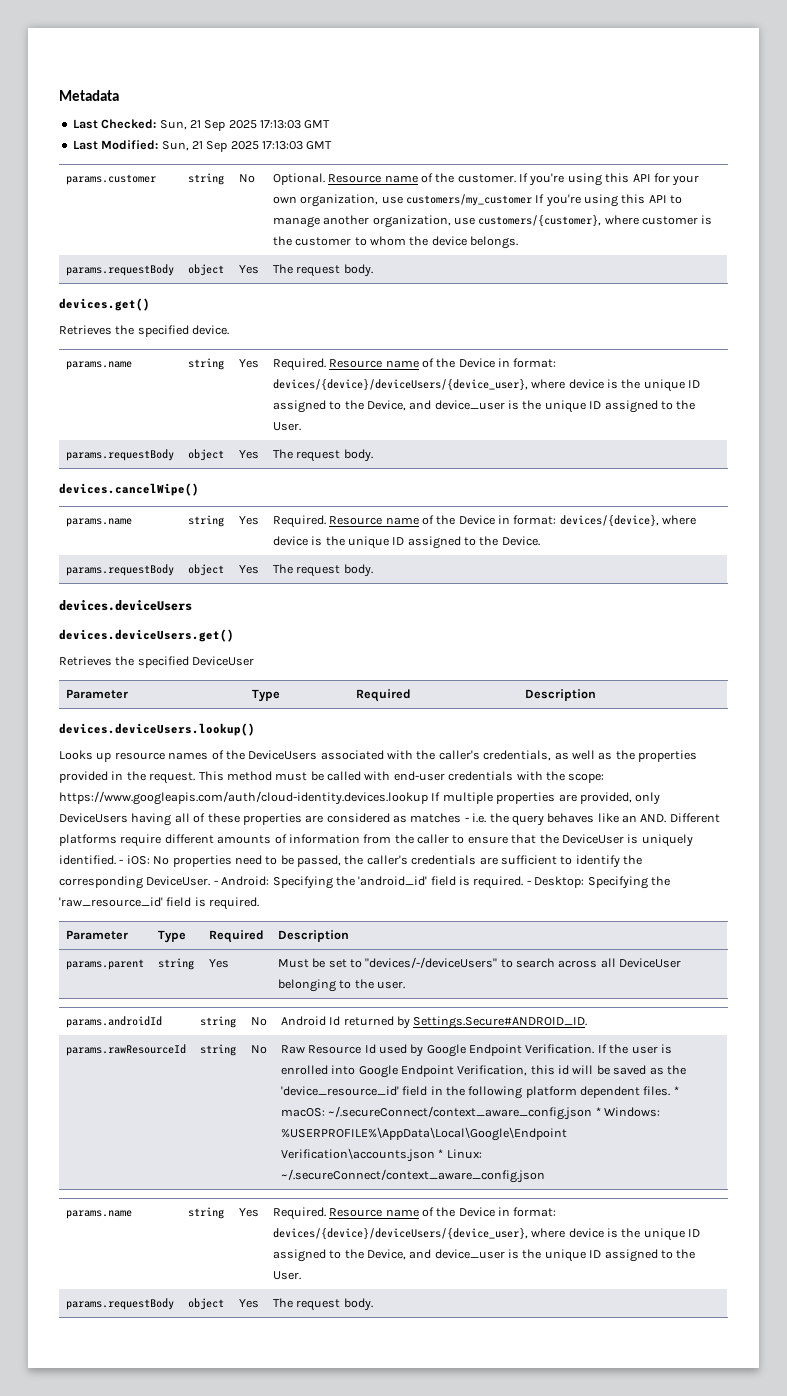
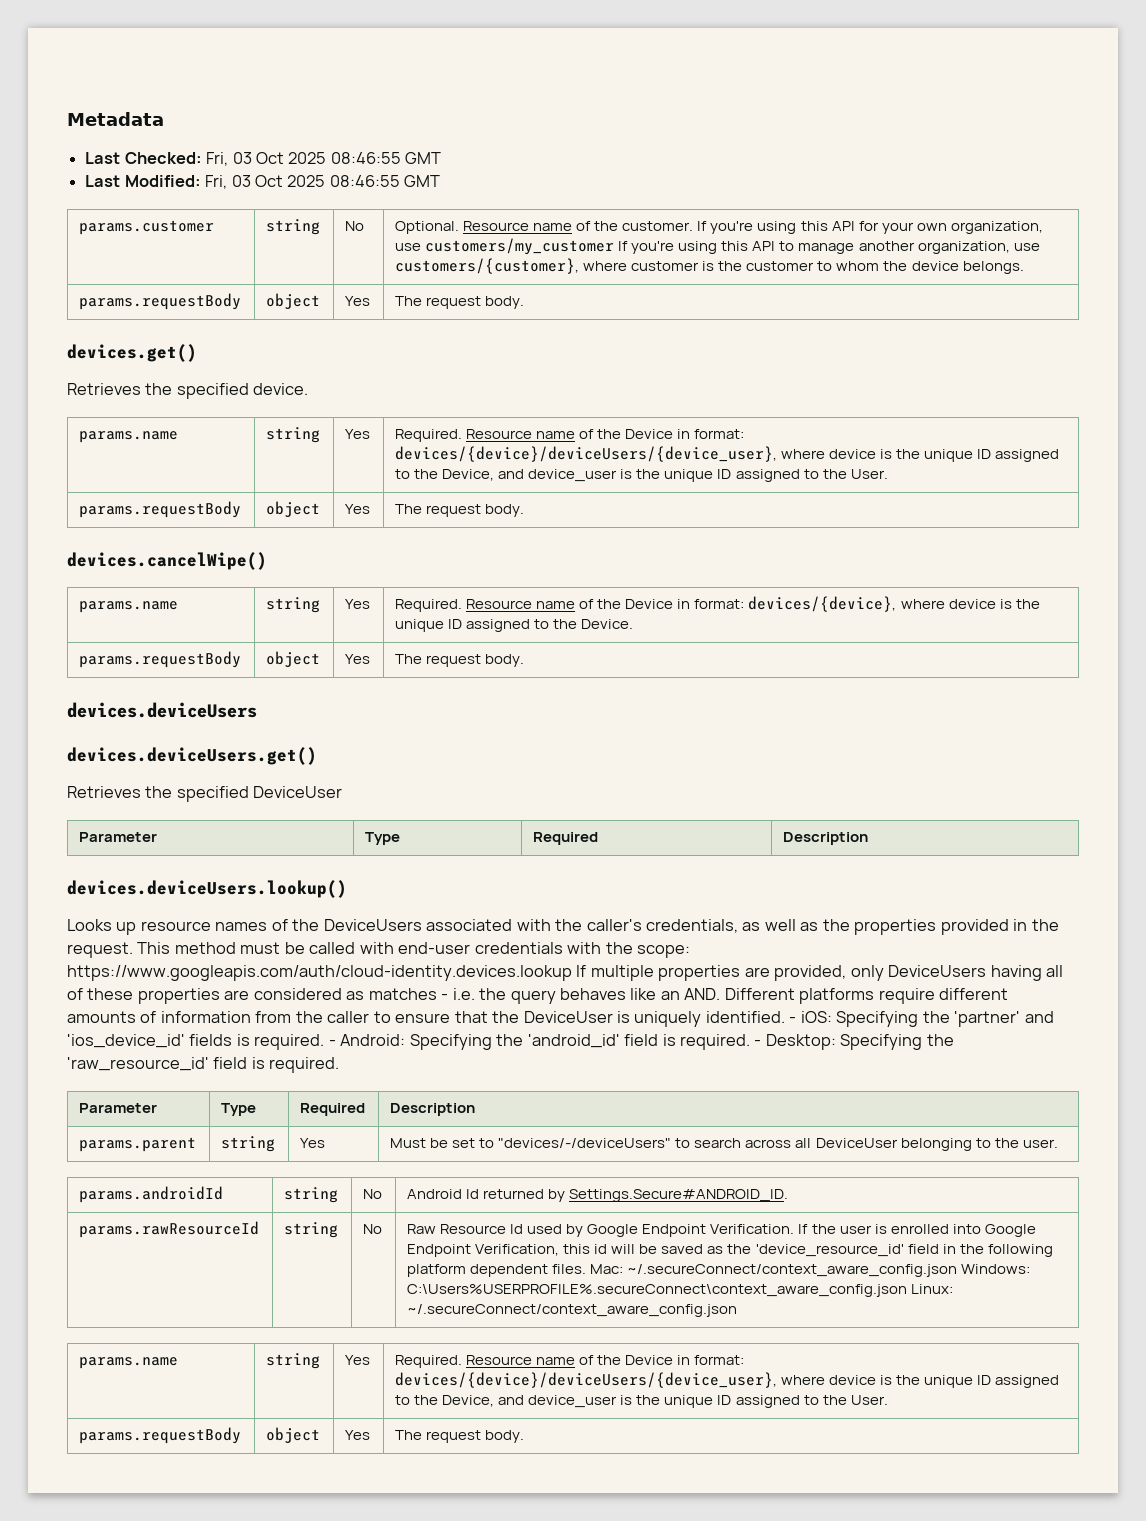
- Last Checked: Sun, 21 Sep 2025 17:13:03 GMT
- Last Modified: Sun, 21 Sep 2025 17:13:03 GMT
+ Last Checked: Fri, 03 Oct 2025 08:46:55 GMT
+ Last Modified: Fri, 03 Oct 2025 08:46:55 GMT
- - iOS: No properties need to be passed, the caller's credentials are sufficient to identify the corresponding DeviceUser.
+ - iOS: Specifying the 'partner' and 'ios_device_id' fields is required.
- * macOS: ~/.secureConnect/context_aware_config.json * Windows: %USERPROFILE%\AppData\Local\Google\Endpoint Verification\accounts.json * Linux: ~/.secureConnect/context_aware_config.json
+ Mac: ~/.secureConnect/context_aware_config.json Windows: C:\Users%USERPROFILE%.secureConnect\context_aware_config.json Linux: ~/.secureConnect/context_aware_config.json

